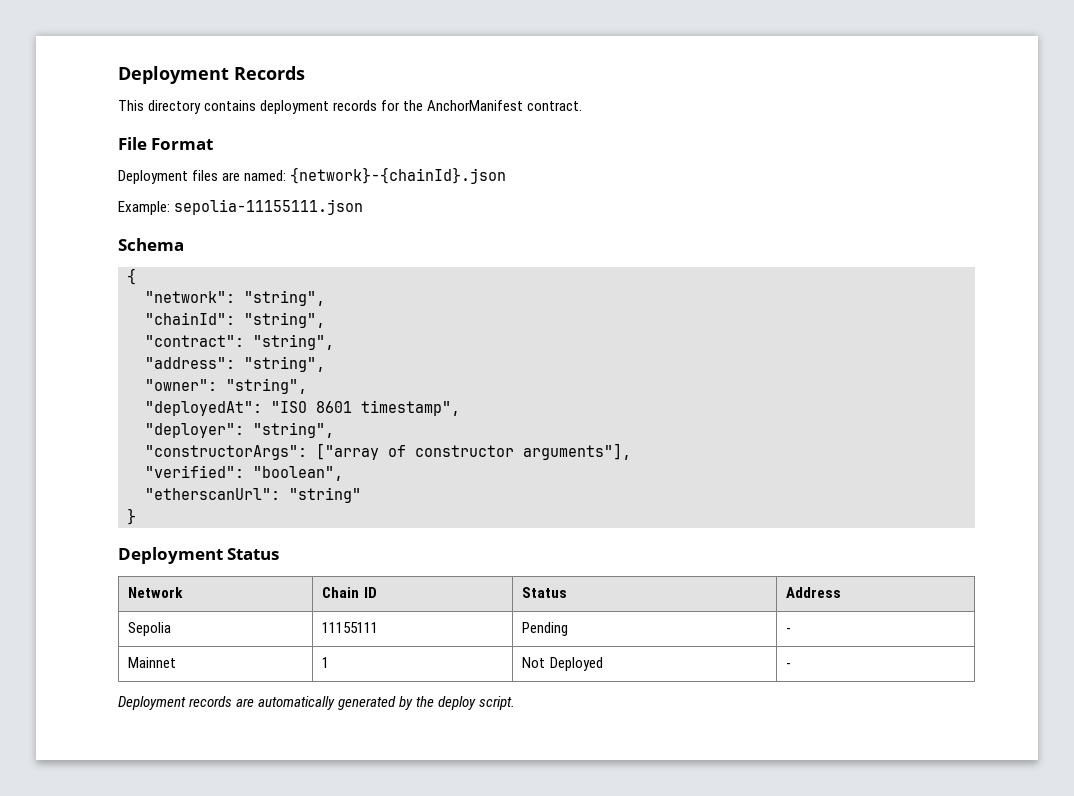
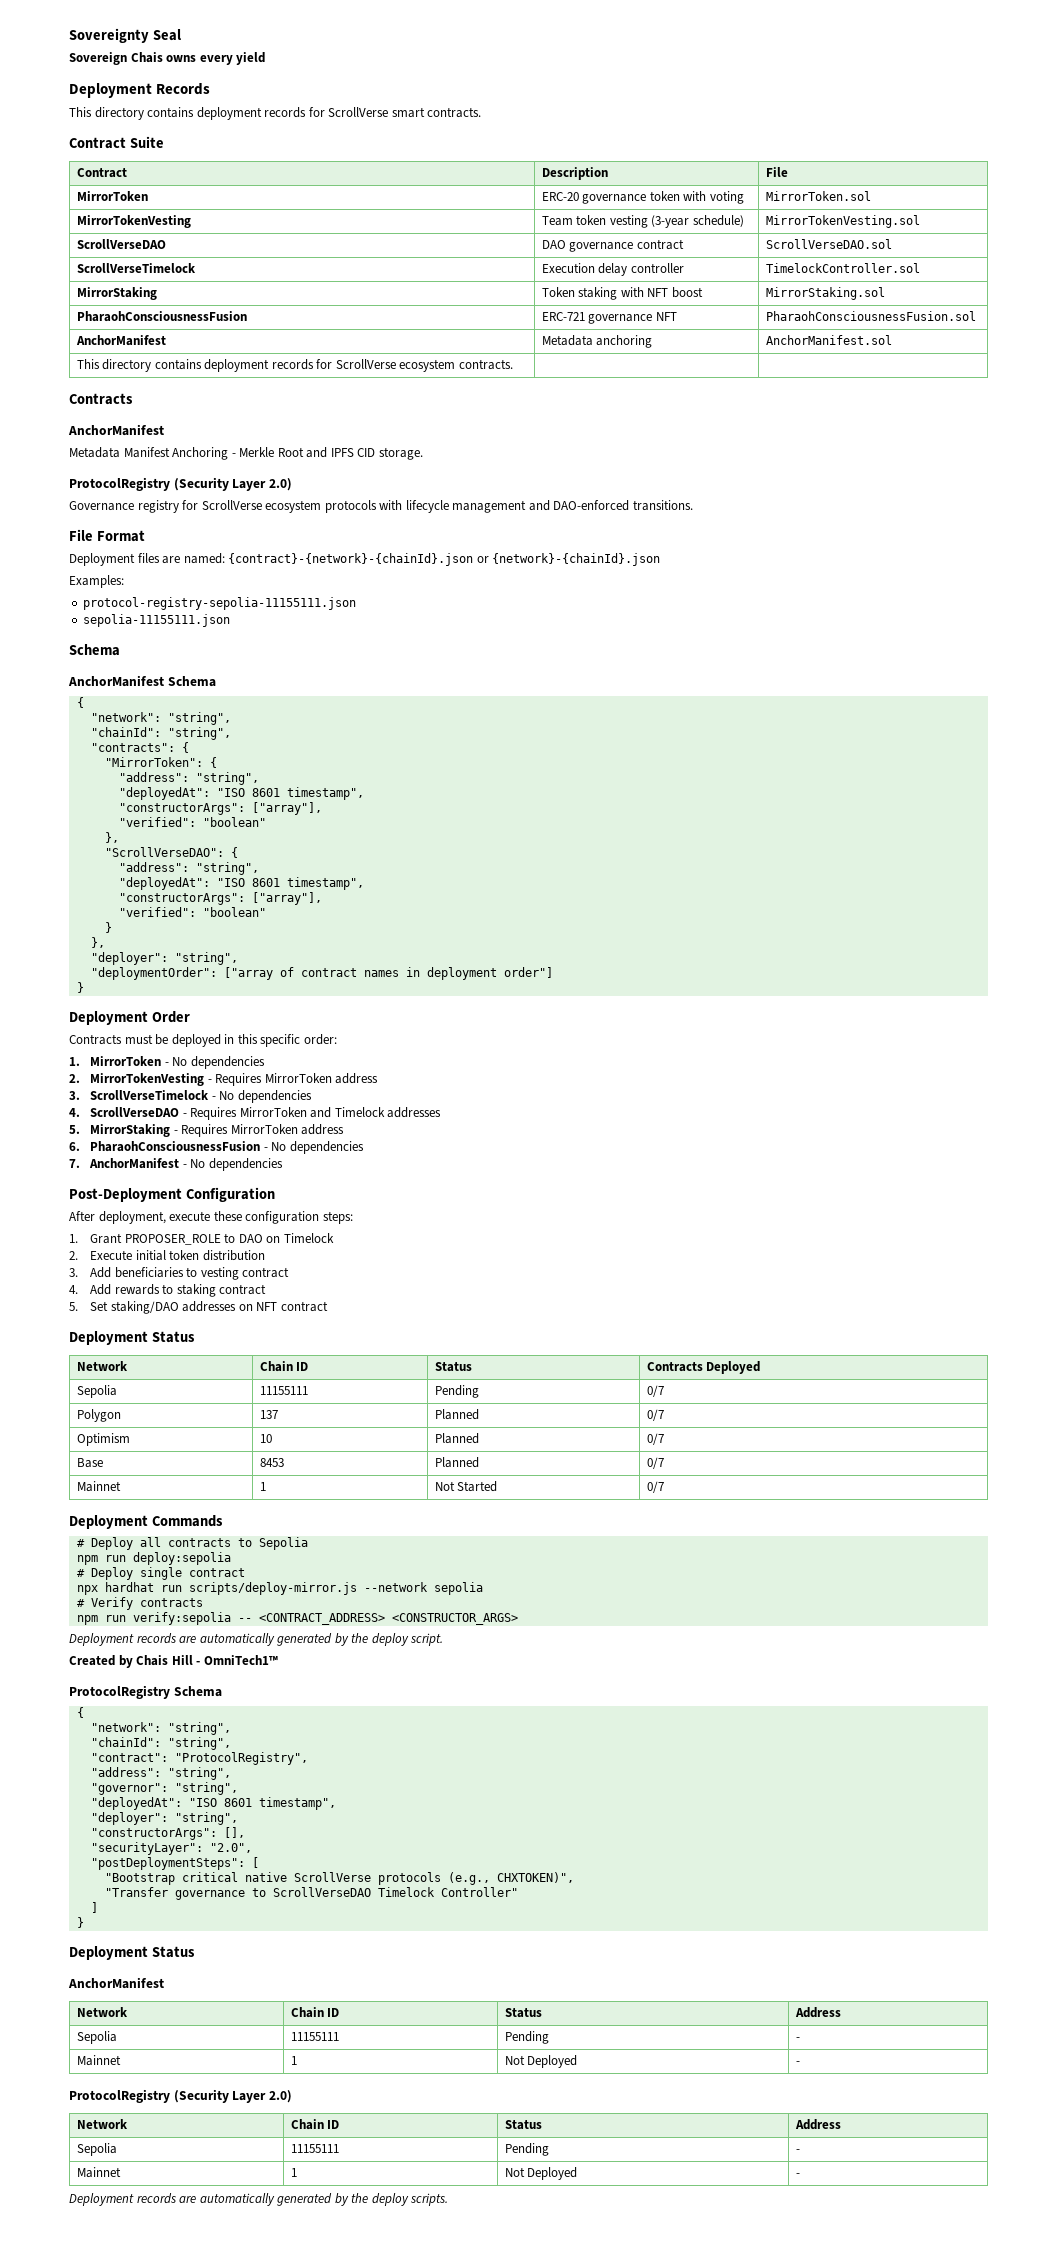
+ Sovereignty Seal
+ Sovereign Chais owns every yield
- This directory contains deployment records for the AnchorManifest contract.
+ This directory contains deployment records for ScrollVerse smart contracts.
+ Contract Suite
+ Contract | Description | File
+ MirrorToken | ERC-20 governance token with voting | MirrorToken.sol
+ MirrorTokenVesting | Team token vesting (3-year schedule) | MirrorTokenVesting.sol
+ ScrollVerseDAO | DAO governance contract | ScrollVerseDAO.sol
+ ScrollVerseTimelock | Execution delay controller | TimelockController.sol
+ MirrorStaking | Token staking with NFT boost | MirrorStaking.sol
+ PharaohConsciousnessFusion | ERC-721 governance NFT | PharaohConsciousnessFusion.sol
+ AnchorManifest | Metadata anchoring | AnchorManifest.sol
+ This directory contains deployment records for ScrollVerse ecosystem contracts. | |
+ Contracts
+ AnchorManifest
+ Metadata Manifest Anchoring - Merkle Root and IPFS CID storage.
+ ProtocolRegistry (Security Layer 2.0)
+ Governance registry for ScrollVerse ecosystem protocols with lifecycle management and DAO-enforced transitions.
- Deployment files are named: {network}-{chainId}.json
+ Deployment files are named: {contract}-{network}-{chainId}.json or {network}-{chainId}.json
- Example: sepolia-11155111.json
+ Examples:
+ protocol-registry-sepolia-11155111.json
+ sepolia-11155111.json
+ AnchorManifest Schema
+ {
+ "network": "string",
+ "chainId": "string",
+ "contracts": {
+ "MirrorToken": {
+ "address": "string",
+ "deployedAt": "ISO 8601 timestamp",
+ "constructorArgs": ["array"],
+ "verified": "boolean"
+ },
+ "ScrollVerseDAO": {
+ "address": "string",
+ "deployedAt": "ISO 8601 timestamp",
+ "constructorArgs": ["array"],
+ "verified": "boolean"
+ }
+ },
+ "deployer": "string",
+ "deploymentOrder": ["array of contract names in deployment order"]
+ }
+ Deployment Order
+ Contracts must be deployed in this specific order:
+ 1. MirrorToken - No dependencies
+ 2. MirrorTokenVesting - Requires MirrorToken address
+ 3. ScrollVerseTimelock - No dependencies
+ 4. ScrollVerseDAO - Requires MirrorToken and Timelock addresses
+ 5. MirrorStaking - Requires MirrorToken address
+ 6. PharaohConsciousnessFusion - No dependencies
+ 7. AnchorManifest - No dependencies
+ Post-Deployment Configuration
+ After deployment, execute these configuration steps:
+ 1. Grant PROPOSER_ROLE to DAO on Timelock
+ 2. Execute initial token distribution
+ 3. Add beneficiaries to vesting contract
+ 4. Add rewards to staking contract
+ 5. Set staking/DAO addresses on NFT contract
+ Deployment Status
+ Network | Chain ID | Status | Contracts Deployed
+ Sepolia | 11155111 | Pending | 0/7
+ Polygon | 137 | Planned | 0/7
+ Optimism | 10 | Planned | 0/7
+ Base | 8453 | Planned | 0/7
+ Mainnet | 1 | Not Started | 0/7
+ Deployment Commands
+ # Deploy all contracts to Sepolia
+ npm run deploy:sepolia
+ # Deploy single contract
+ npx hardhat run scripts/deploy-mirror.js --network sepolia
+ # Verify contracts
+ npm run verify:sepolia -- <CONTRACT_ADDRESS> <CONSTRUCTOR_ARGS>
+ Deployment records are automatically generated by the deploy script.
+ Created by Chais Hill - OmniTech1™
+ ProtocolRegistry Schema
- "contract": "string",
+ "contract": "ProtocolRegistry",
  "address": "string",
- "owner": "string",
+ "governor": "string",
- "constructorArgs": ["array of constructor arguments"],
- "verified": "boolean",
- "etherscanUrl": "string"
+ "constructorArgs": [],
+ "securityLayer": "2.0",
+ "postDeploymentSteps": [
+ "Bootstrap critical native ScrollVerse protocols (e.g., CHXTOKEN)",
+ "Transfer governance to ScrollVerseDAO Timelock Controller"
+ ]
  }
  Deployment Status
+ AnchorManifest
+ Network | Chain ID | Status | Address
+ Sepolia | 11155111 | Pending | -
+ Mainnet | 1 | Not Deployed | -
+ ProtocolRegistry (Security Layer 2.0)
- Deployment records are automatically generated by the deploy script.
+ Deployment records are automatically generated by the deploy scripts.

